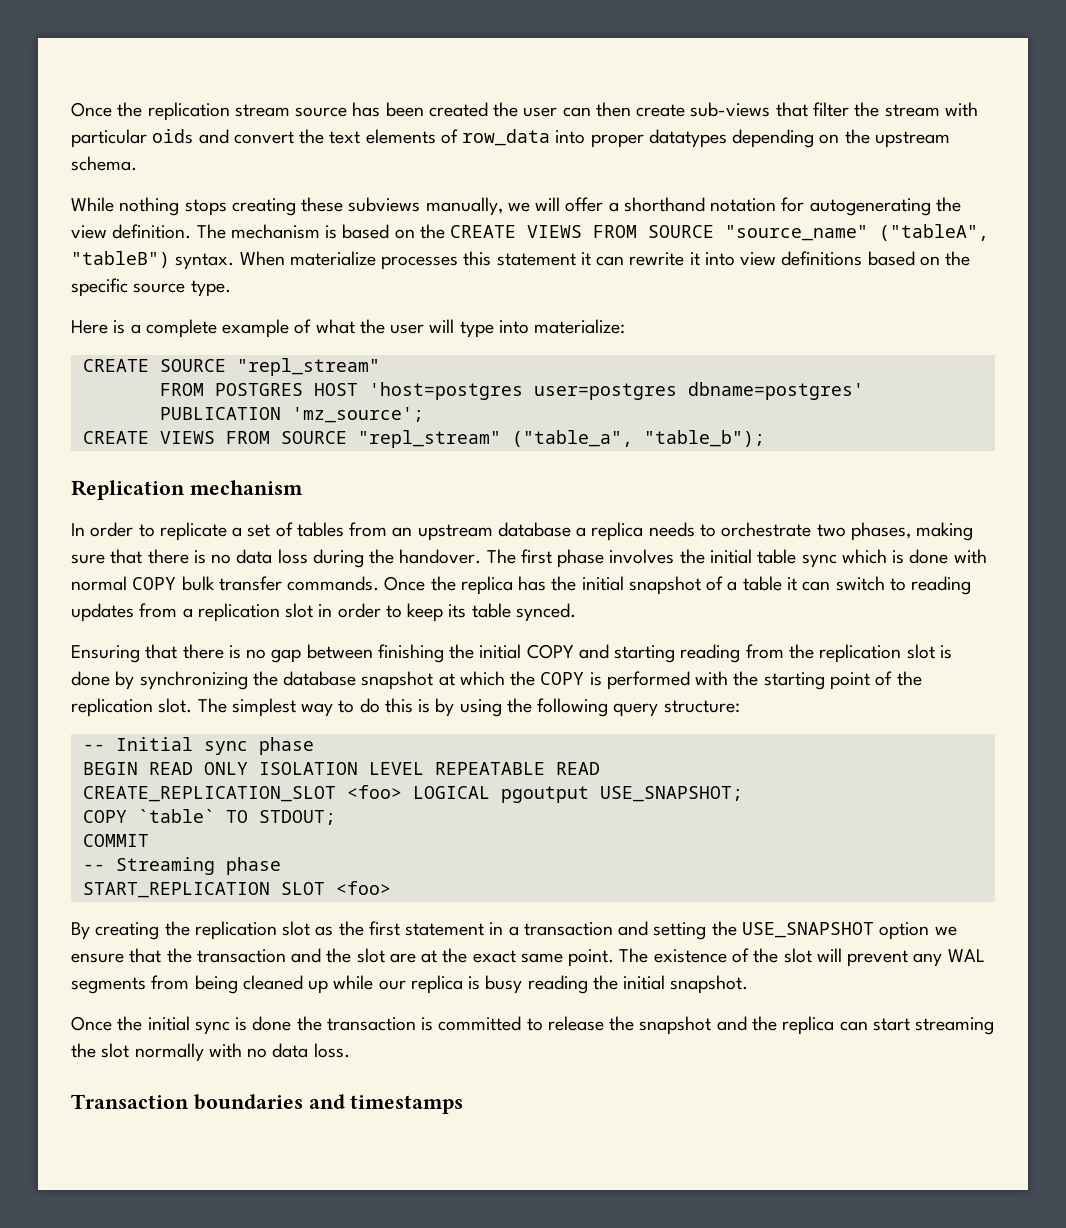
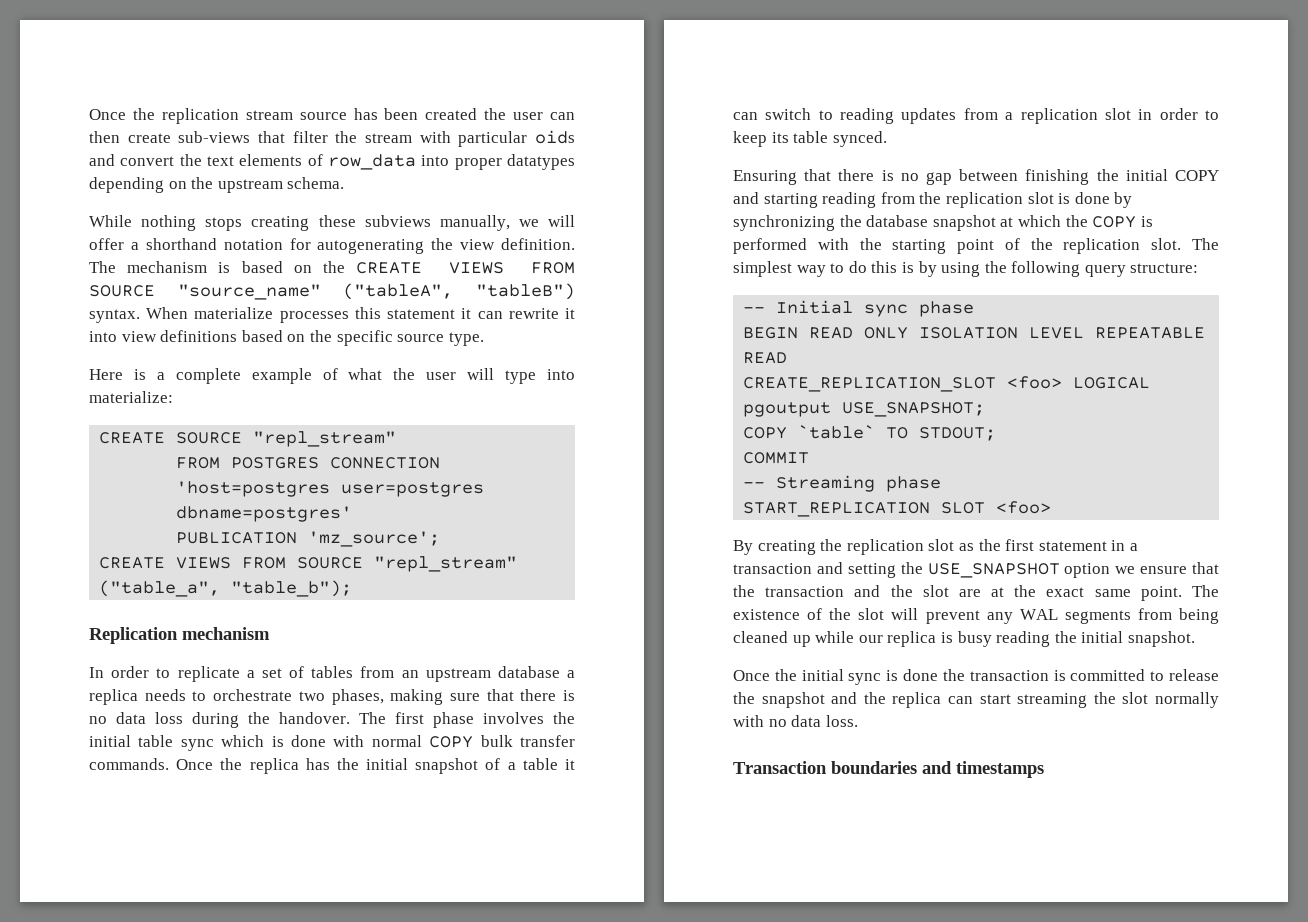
- FROM POSTGRES HOST 'host=postgres user=postgres dbname=postgres'
+ FROM POSTGRES CONNECTION 'host=postgres user=postgres dbname=postgres'

